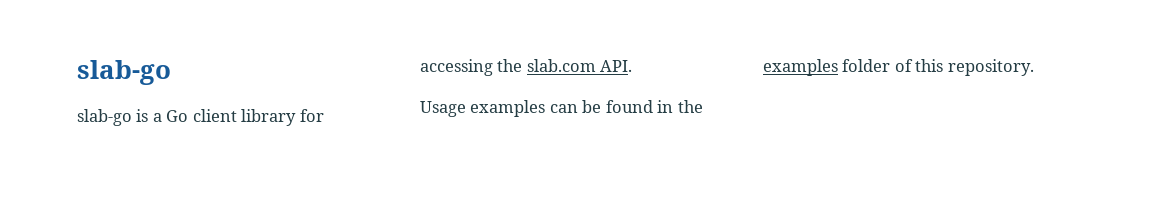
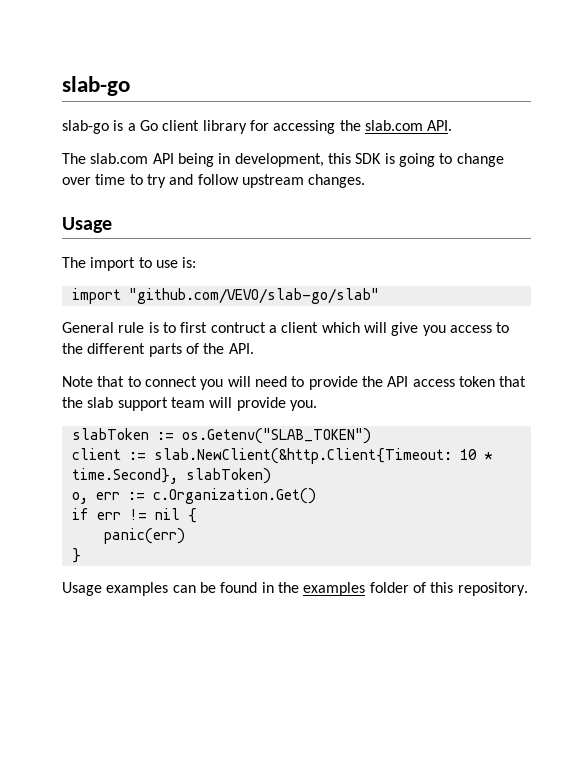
+ The slab.com API being in development, this SDK is going to change over time to try and follow upstream changes.
+ Usage
+ The import to use is:
+ import "github.com/VEVO/slab-go/slab"
+ General rule is to first contruct a client which will give you access to the different parts of the API.
+ Note that to connect you will need to provide the API access token that the slab support team will provide you.
+ slabToken := os.Getenv("SLAB_TOKEN")
+ client := slab.NewClient(&http.Client{Timeout: 10 * time.Second}, slabToken)
+ o, err := c.Organization.Get()
+ if err != nil {
+ panic(err)
+ }

